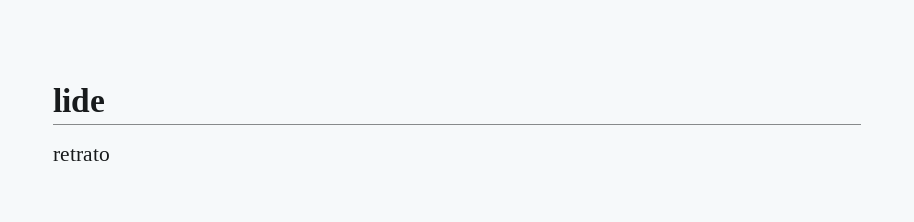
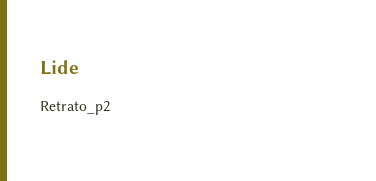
- lide
- retrato
+ Lide
+ Retrato_p2

